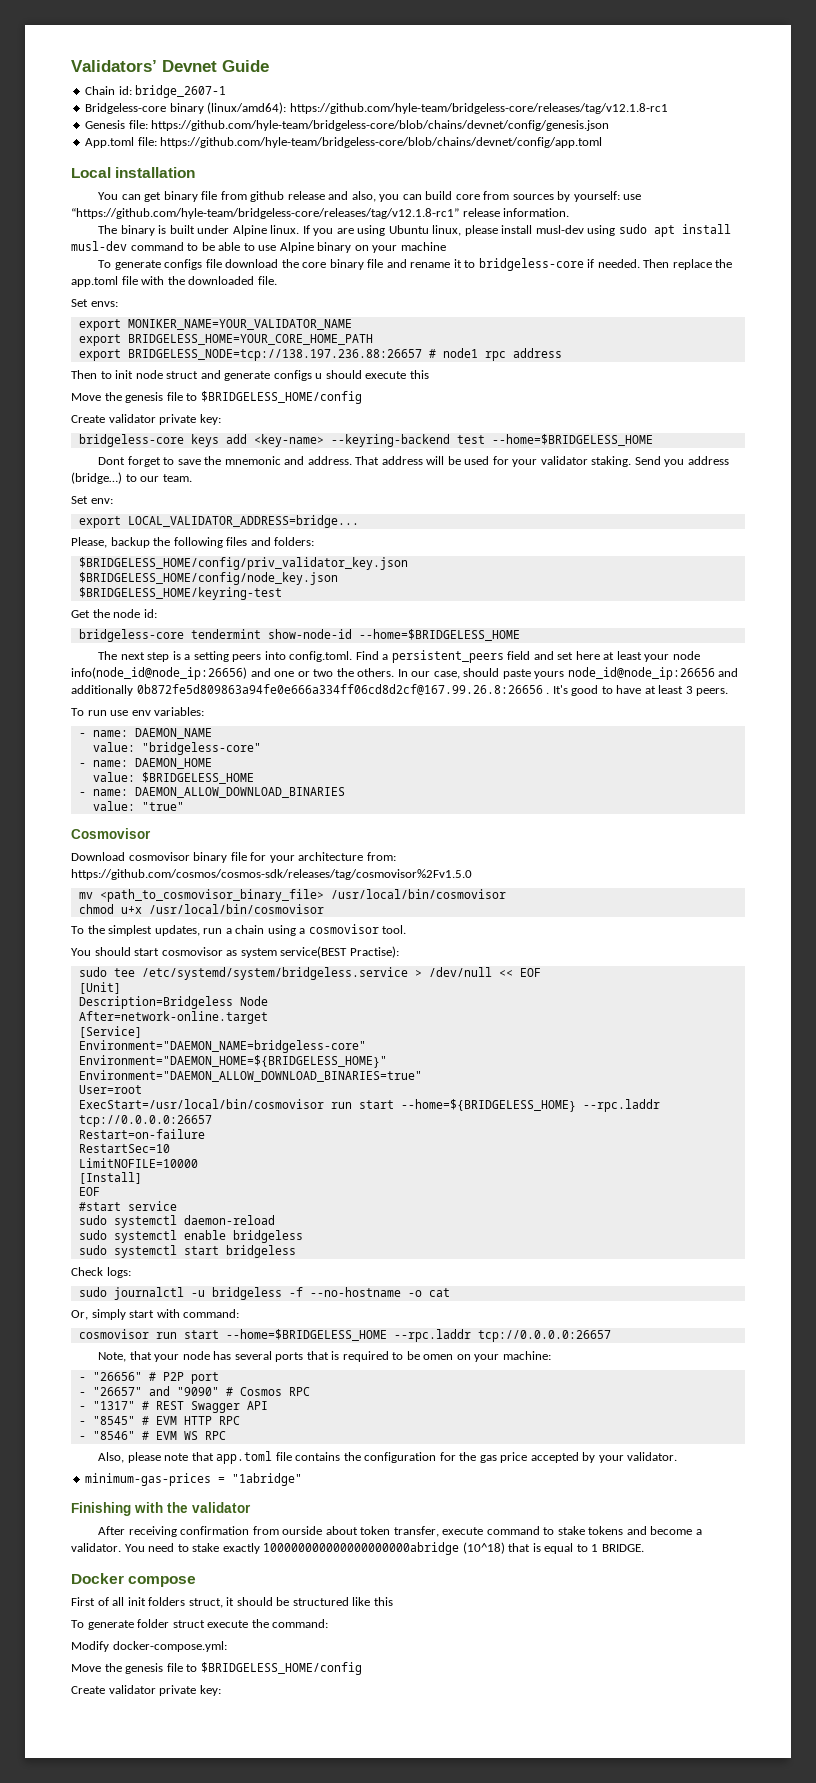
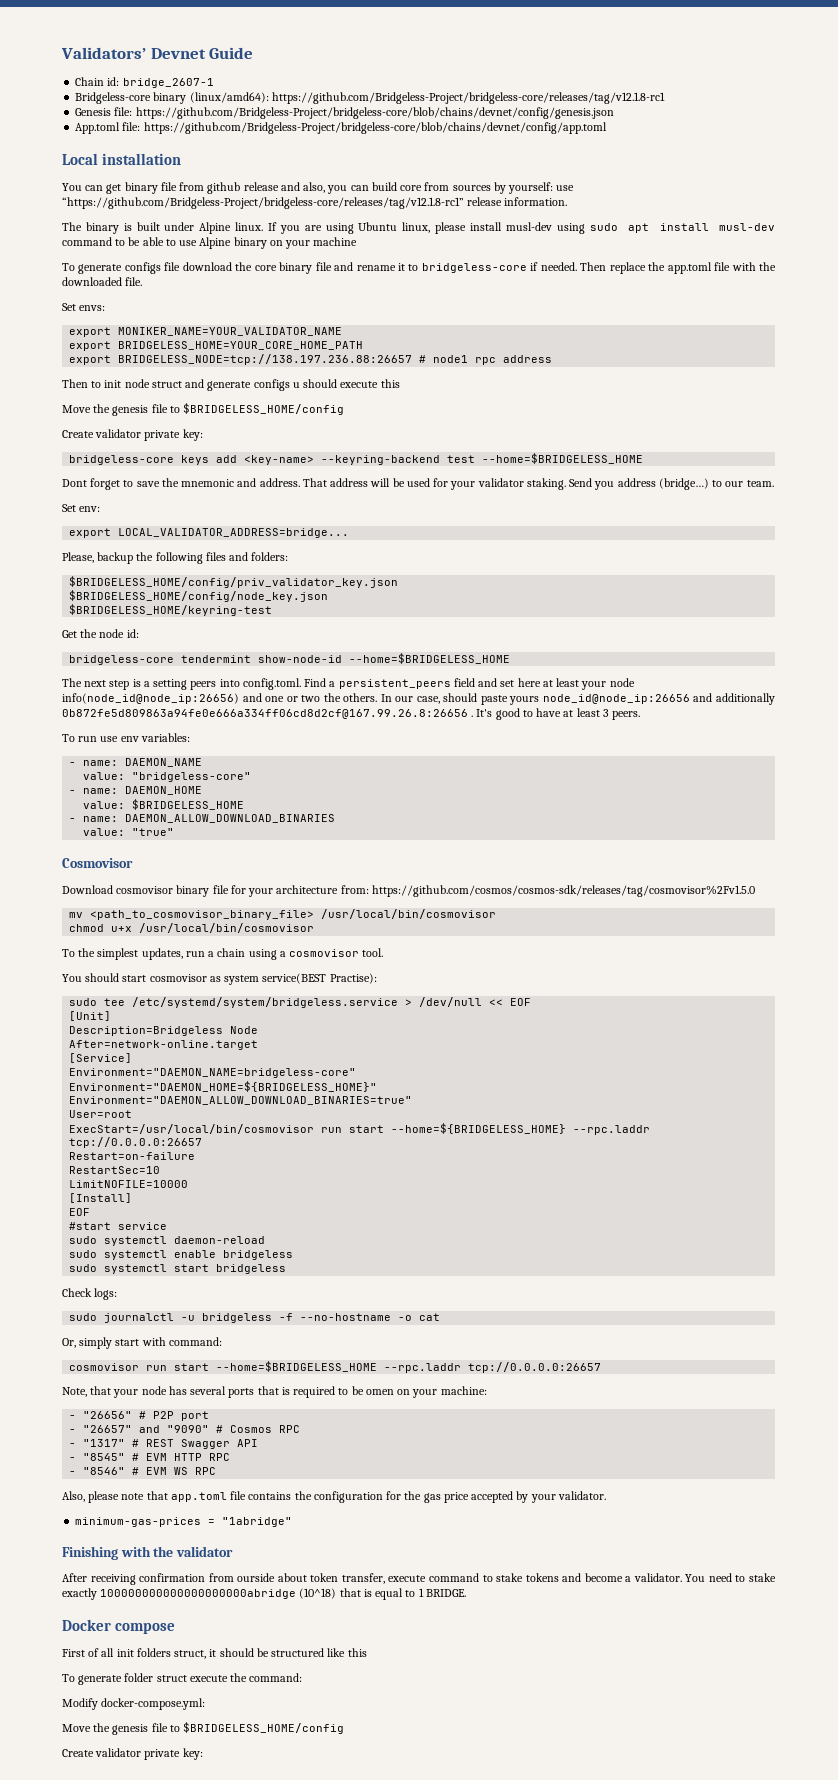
- Bridgeless-core binary (linux/amd64): https://github.com/hyle-team/bridgeless-core/releases/tag/v12.1.8-rc1
+ Bridgeless-core binary (linux/amd64): https://github.com/Bridgeless-Project/bridgeless-core/releases/tag/v12.1.8-rc1
- Genesis file: https://github.com/hyle-team/bridgeless-core/blob/chains/devnet/config/genesis.json
+ Genesis file: https://github.com/Bridgeless-Project/bridgeless-core/blob/chains/devnet/config/genesis.json
- App.toml file: https://github.com/hyle-team/bridgeless-core/blob/chains/devnet/config/app.toml
+ App.toml file: https://github.com/Bridgeless-Project/bridgeless-core/blob/chains/devnet/config/app.toml
- You can get binary file from github release and also, you can build core from sources by yourself: use “https://github.com/hyle-team/bridgeless-core/releases/tag/v12.1.8-rc1” release information.
+ You can get binary file from github release and also, you can build core from sources by yourself: use “https://github.com/Bridgeless-Project/bridgeless-core/releases/tag/v12.1.8-rc1” release information.

